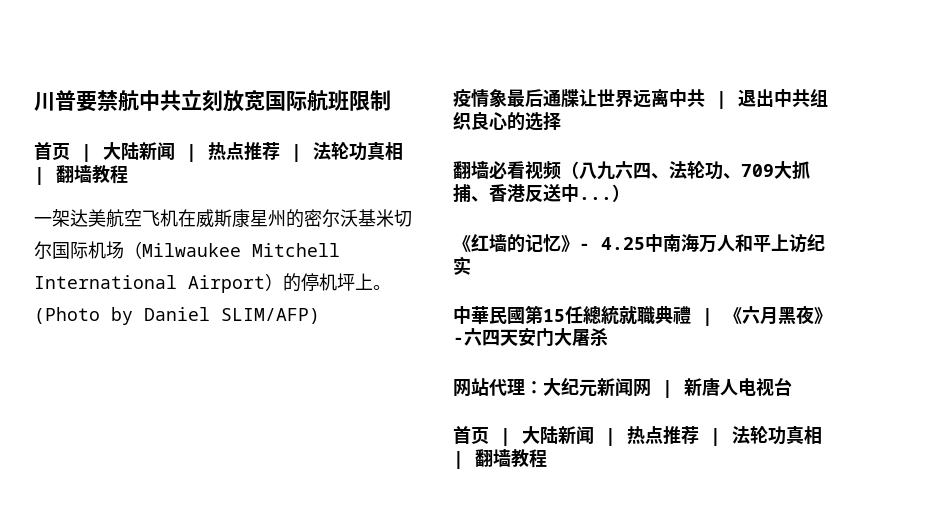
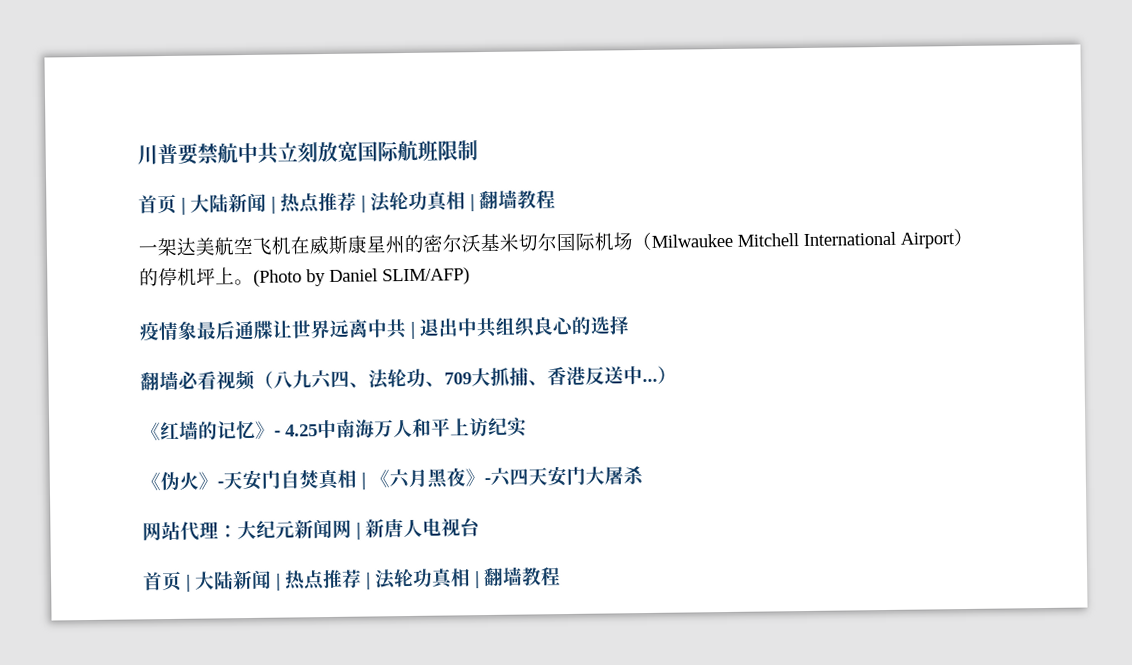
- 中華民國第15任總統就職典禮 | 《六月黑夜》-六四天安门大屠杀
+ 《伪火》-天安门自焚真相 | 《六月黑夜》-六四天安门大屠杀

